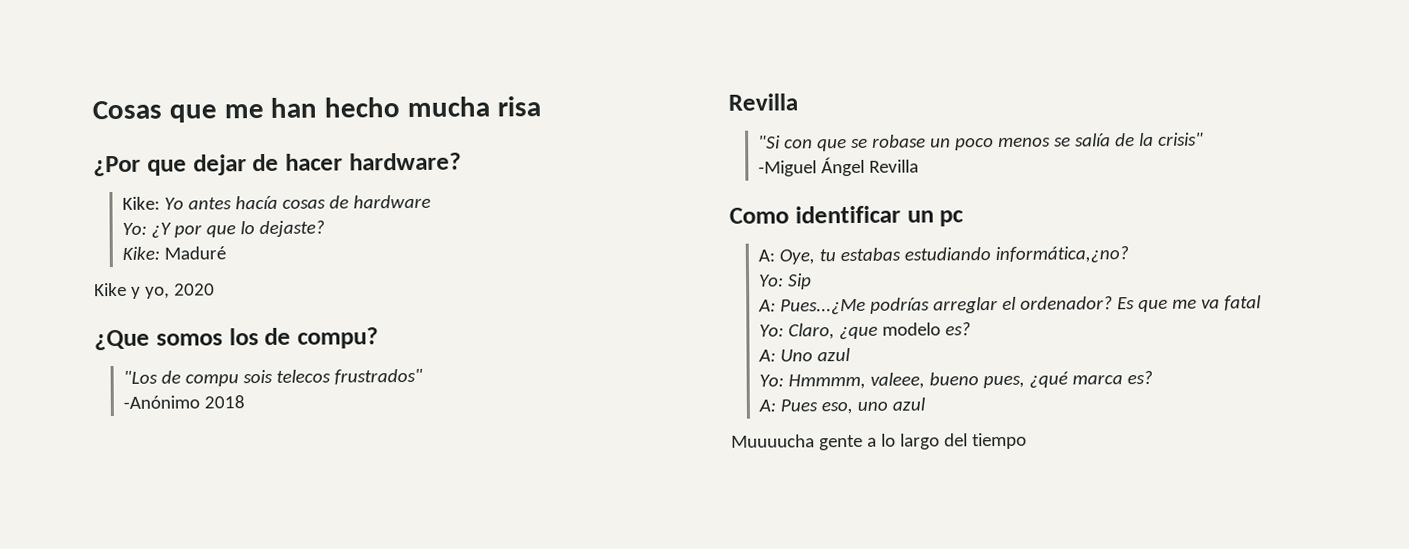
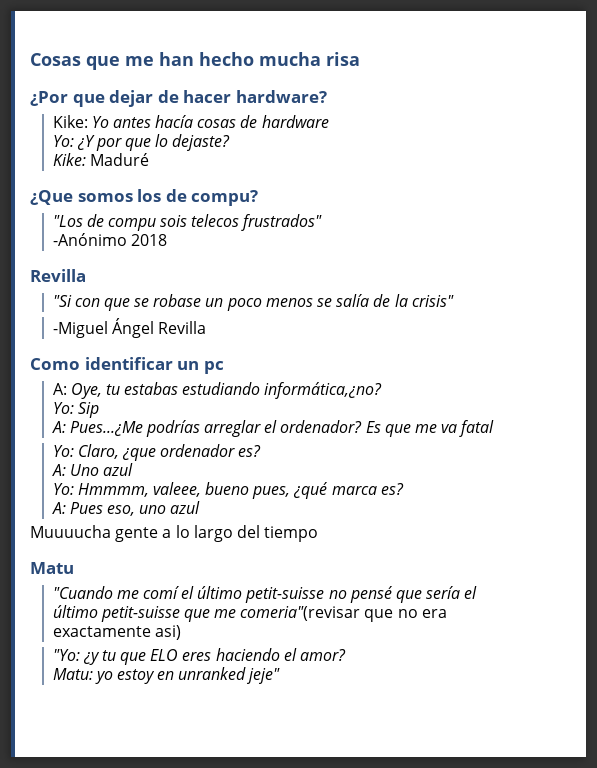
- Kike y yo, 2020
- Yo: Claro, ¿que modelo es?
+ Yo: Claro, ¿que ordenador es?
+ Matu
+ "Cuando me comí el último petit-suisse no pensé que sería el último petit-suisse que me comeria"(revisar que no era exactamente asi)
+ "Yo: ¿y tu que ELO eres haciendo el amor?
+ Matu: yo estoy en unranked jeje"

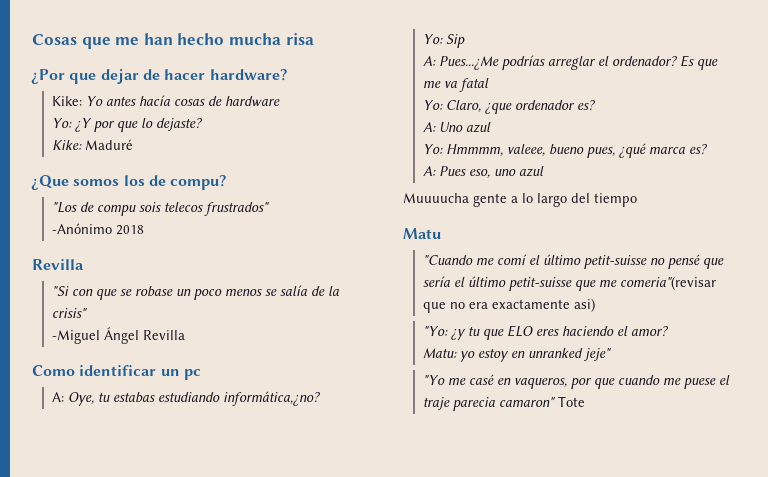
+ "Yo me casé en vaqueros, por que cuando me puese el traje parecia camaron" Tote

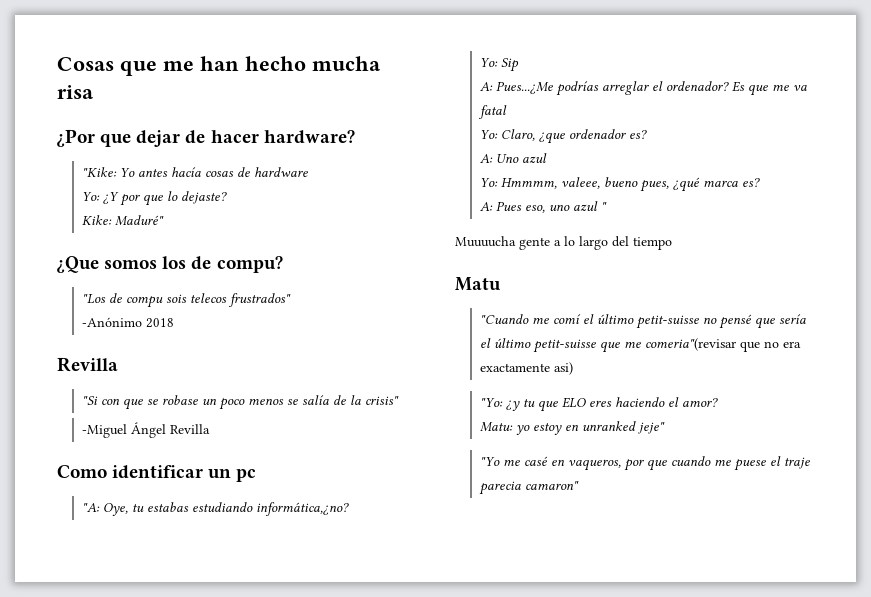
- Kike: Yo antes hacía cosas de hardware
+ "Kike: Yo antes hacía cosas de hardware
- Kike: Maduré
+ Kike: Maduré"
- A: Oye, tu estabas estudiando informática,¿no?
+ "A: Oye, tu estabas estudiando informática,¿no?
- A: Pues eso, uno azul
+ A: Pues eso, uno azul "
- "Yo me casé en vaqueros, por que cuando me puese el traje parecia camaron" Tote
+ "Yo me casé en vaqueros, por que cuando me puese el traje parecia camaron"

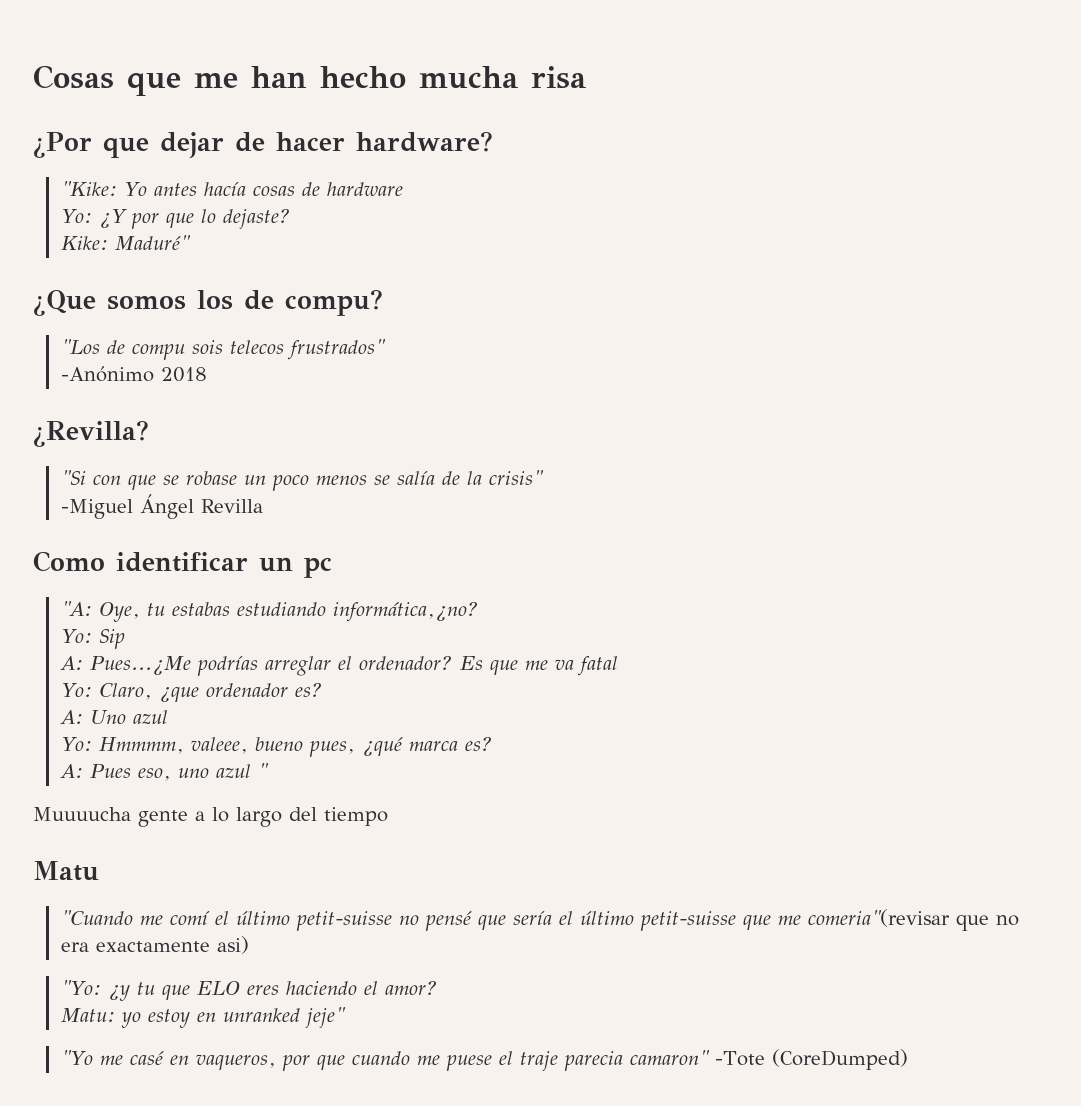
  -Anónimo 2018
- Revilla
+ ¿Revilla?
- "Yo me casé en vaqueros, por que cuando me puese el traje parecia camaron"
+ "Yo me casé en vaqueros, por que cuando me puese el traje parecia camaron" -Tote (CoreDumped)

